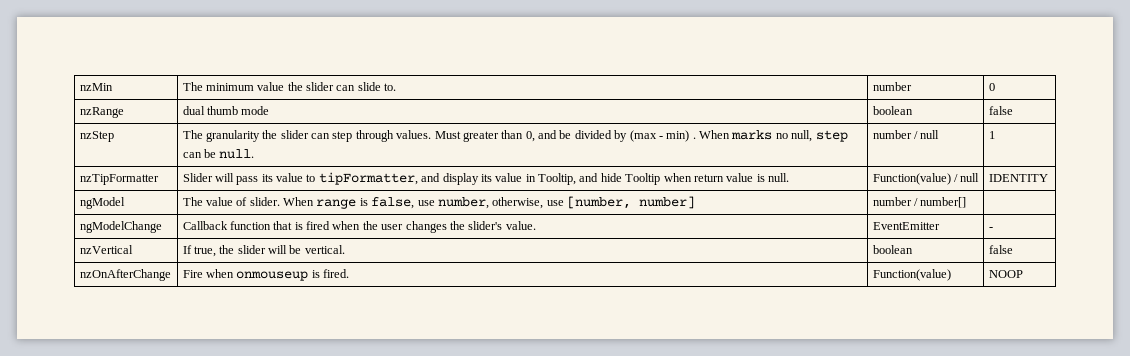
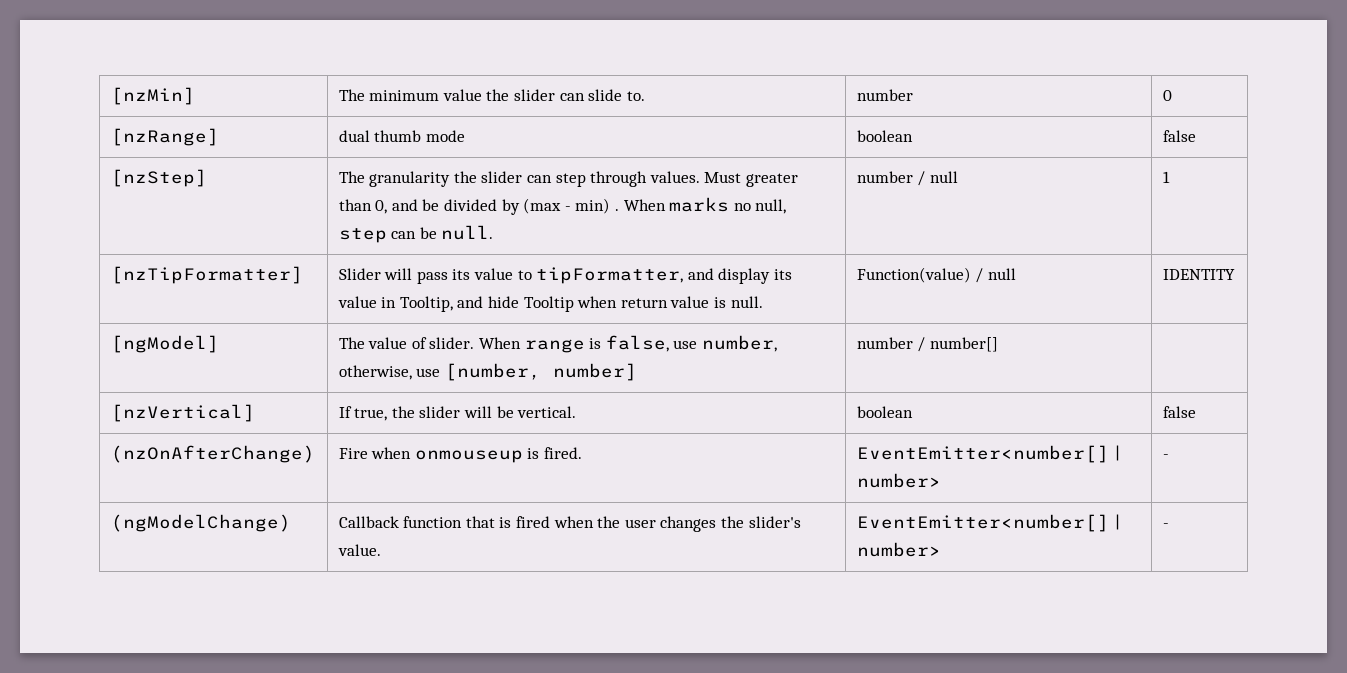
- nzMin | The minimum value the slider can slide to. | number | 0
+ [nzMin] | The minimum value the slider can slide to. | number | 0
- nzRange | dual thumb mode | boolean | false
+ [nzRange] | dual thumb mode | boolean | false
- nzStep | The granularity the slider can step through values. Must greater than 0, and be divided by (max - min) . When marks no null, step can be null. | number / null | 1
+ [nzStep] | The granularity the slider can step through values. Must greater than 0, and be divided by (max - min) . When marks no null, step can be null. | number / null | 1
- nzTipFormatter | Slider will pass its value to tipFormatter, and display its value in Tooltip, and hide Tooltip when return value is null. | Function(value) / null | IDENTITY
+ [nzTipFormatter] | Slider will pass its value to tipFormatter, and display its value in Tooltip, and hide Tooltip when return value is null. | Function(value) / null | IDENTITY
- ngModel | The value of slider. When range is false, use number, otherwise, use [number, number] | number / number[] |
+ [ngModel] | The value of slider. When range is false, use number, otherwise, use [number, number] | number / number[] |
- ngModelChange | Callback function that is fired when the user changes the slider's value. | EventEmitter | -
- nzVertical | If true, the slider will be vertical. | boolean | false
- nzOnAfterChange | Fire when onmouseup is fired. | Function(value) | NOOP
+ [nzVertical] | If true, the slider will be vertical. | boolean | false
+ (nzOnAfterChange) | Fire when onmouseup is fired. | EventEmitter<number[]丨number> | -
+ (ngModelChange) | Callback function that is fired when the user changes the slider's value. | EventEmitter<number[]丨number> | -

